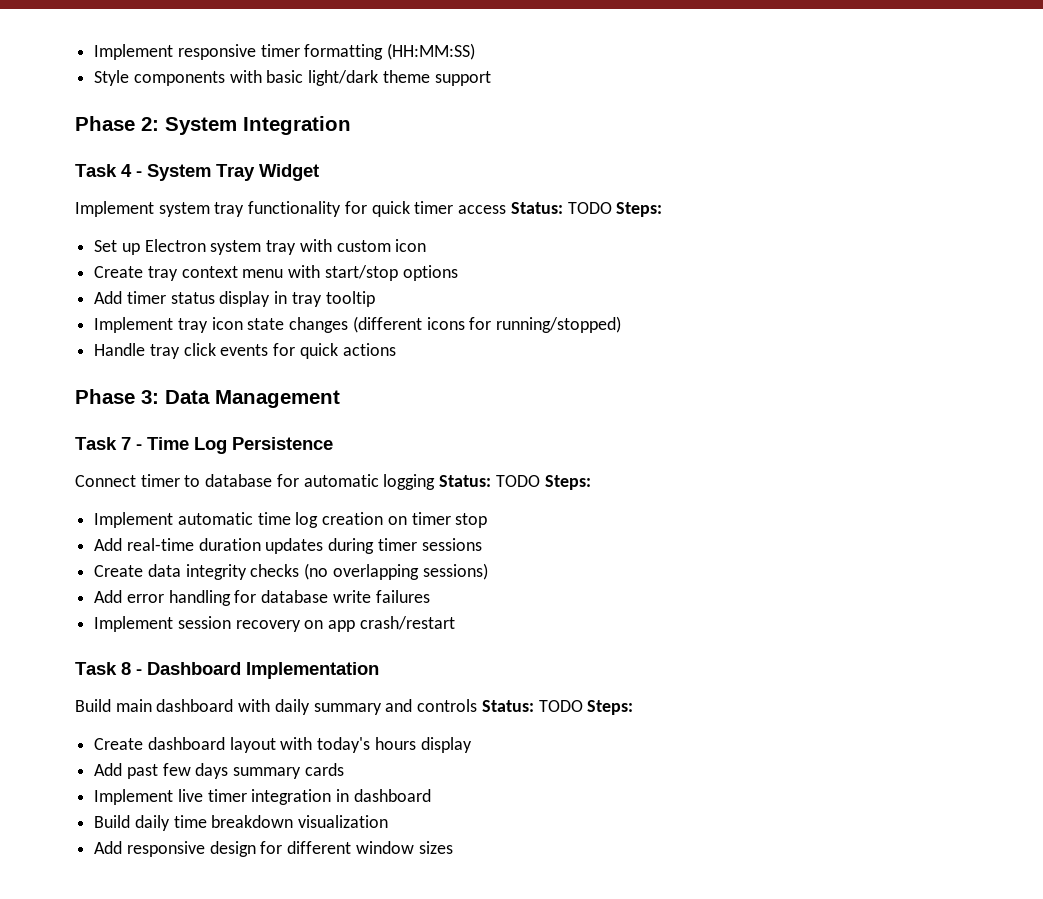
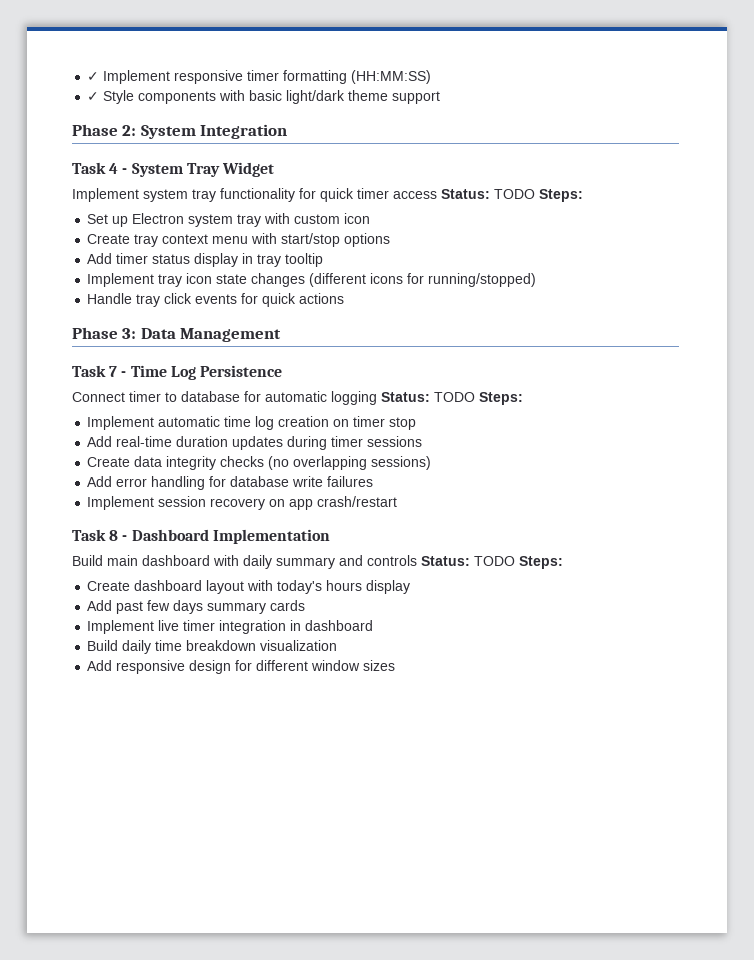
- Implement responsive timer formatting (HH:MM:SS)
+ ✓ Implement responsive timer formatting (HH:MM:SS)
- Style components with basic light/dark theme support
+ ✓ Style components with basic light/dark theme support

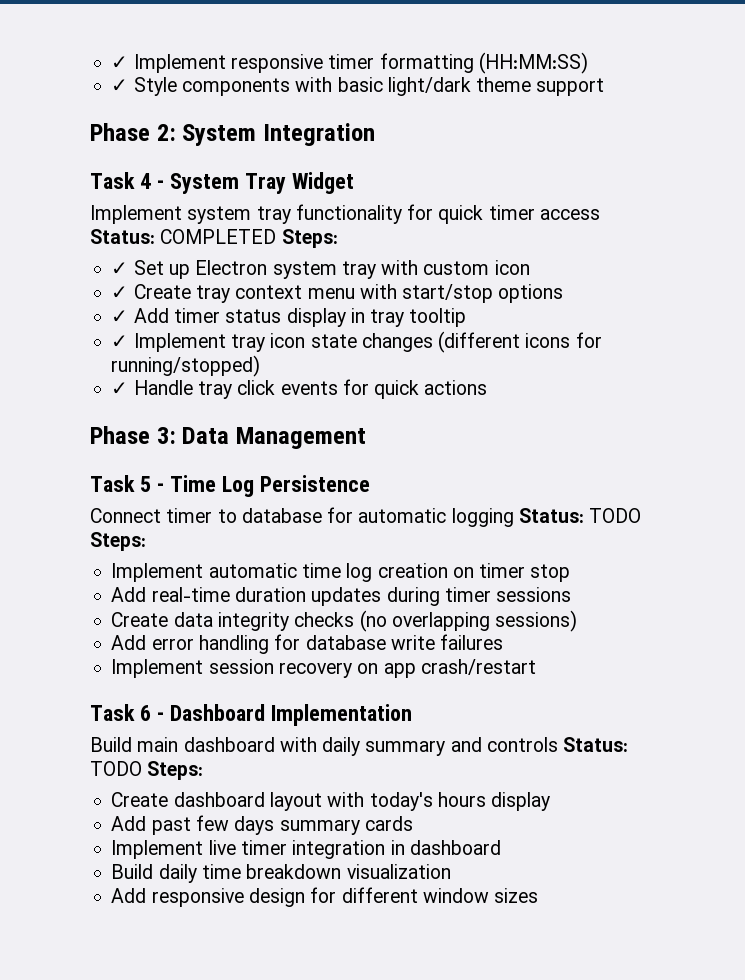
- Implement system tray functionality for quick timer access Status: TODO Steps:
- Set up Electron system tray with custom icon
+ Implement system tray functionality for quick timer access Status: COMPLETED Steps:
+ ✓ Set up Electron system tray with custom icon
- Create tray context menu with start/stop options
+ ✓ Create tray context menu with start/stop options
- Add timer status display in tray tooltip
+ ✓ Add timer status display in tray tooltip
- Implement tray icon state changes (different icons for running/stopped)
+ ✓ Implement tray icon state changes (different icons for running/stopped)
- Handle tray click events for quick actions
+ ✓ Handle tray click events for quick actions
- Task 7 - Time Log Persistence
+ Task 5 - Time Log Persistence
- Task 8 - Dashboard Implementation
+ Task 6 - Dashboard Implementation

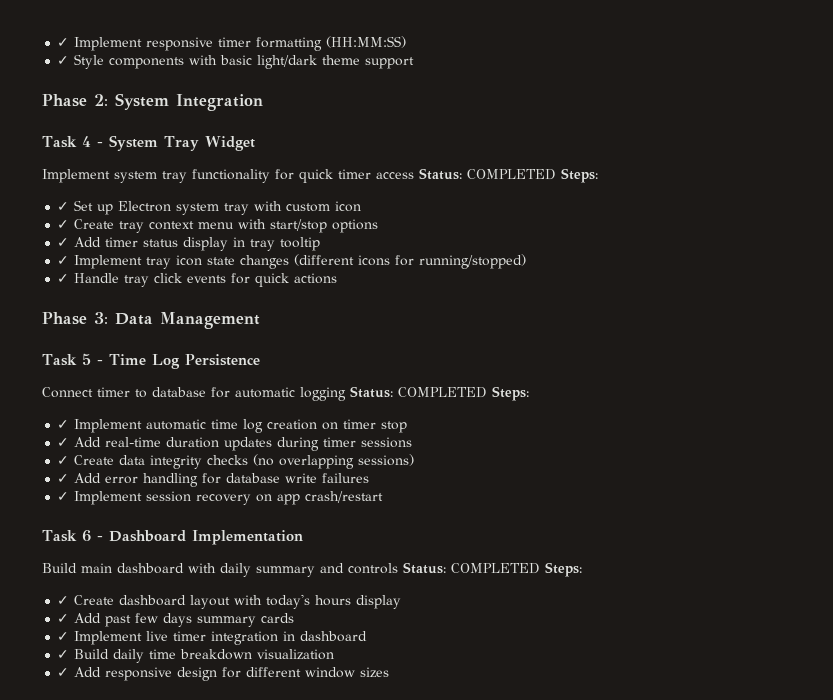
- Connect timer to database for automatic logging Status: TODO Steps:
- Implement automatic time log creation on timer stop
+ Connect timer to database for automatic logging Status: COMPLETED Steps:
+ ✓ Implement automatic time log creation on timer stop
- Add real-time duration updates during timer sessions
+ ✓ Add real-time duration updates during timer sessions
- Create data integrity checks (no overlapping sessions)
+ ✓ Create data integrity checks (no overlapping sessions)
- Add error handling for database write failures
+ ✓ Add error handling for database write failures
- Implement session recovery on app crash/restart
+ ✓ Implement session recovery on app crash/restart
- Build main dashboard with daily summary and controls Status: TODO Steps:
- Create dashboard layout with today's hours display
+ Build main dashboard with daily summary and controls Status: COMPLETED Steps:
+ ✓ Create dashboard layout with today's hours display
- Add past few days summary cards
+ ✓ Add past few days summary cards
- Implement live timer integration in dashboard
+ ✓ Implement live timer integration in dashboard
- Build daily time breakdown visualization
+ ✓ Build daily time breakdown visualization
- Add responsive design for different window sizes
+ ✓ Add responsive design for different window sizes

